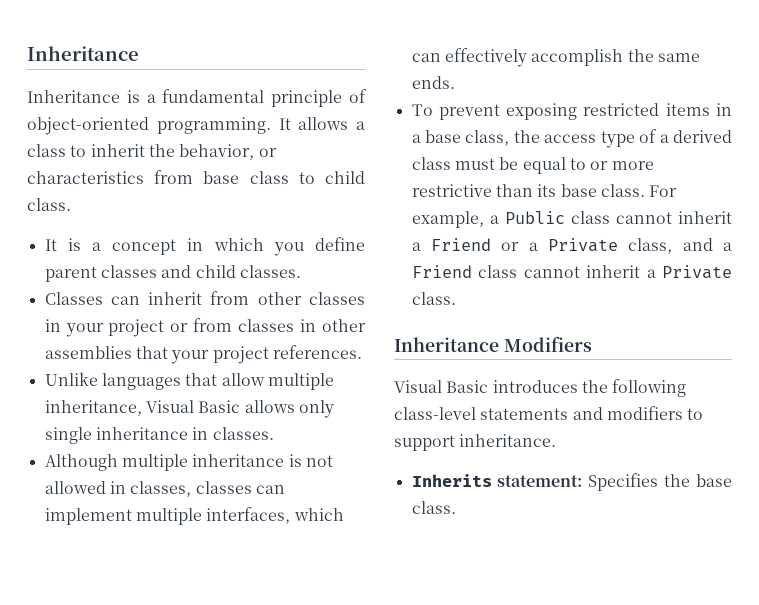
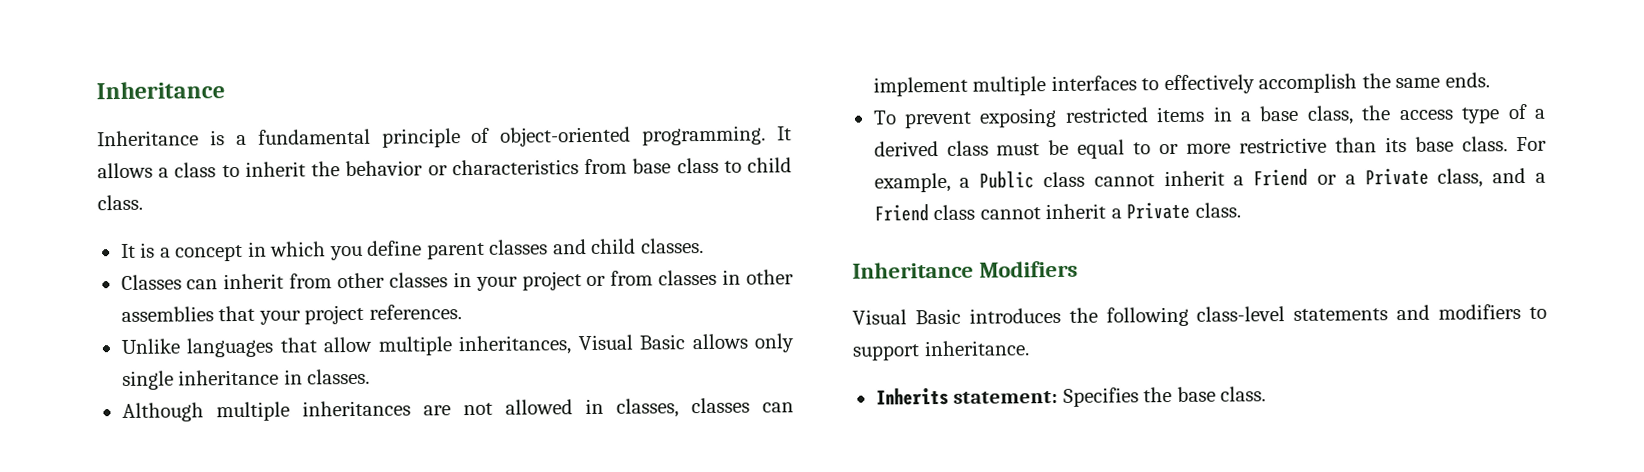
- It allows a class to inherit the behavior, or characteristics from base class to child class.
+ It allows a class to inherit the behavior or characteristics from base class to child class.
- Unlike languages that allow multiple inheritance, Visual Basic allows only single inheritance in classes.
+ Unlike languages that allow multiple inheritances, Visual Basic allows only single inheritance in classes.
- Although multiple inheritance is not allowed in classes, classes can implement multiple interfaces, which can effectively accomplish the same ends.
+ Although multiple inheritances are not allowed in classes, classes can implement multiple interfaces to effectively accomplish the same ends.

